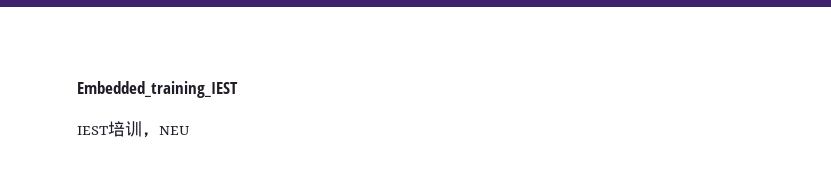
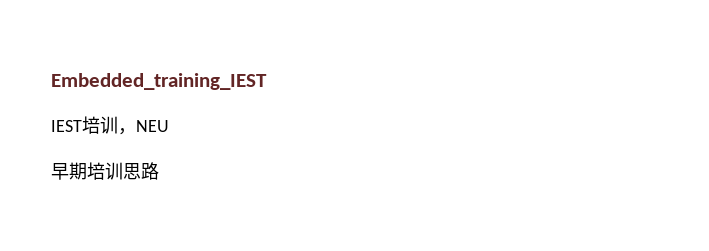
+ 早期培训思路

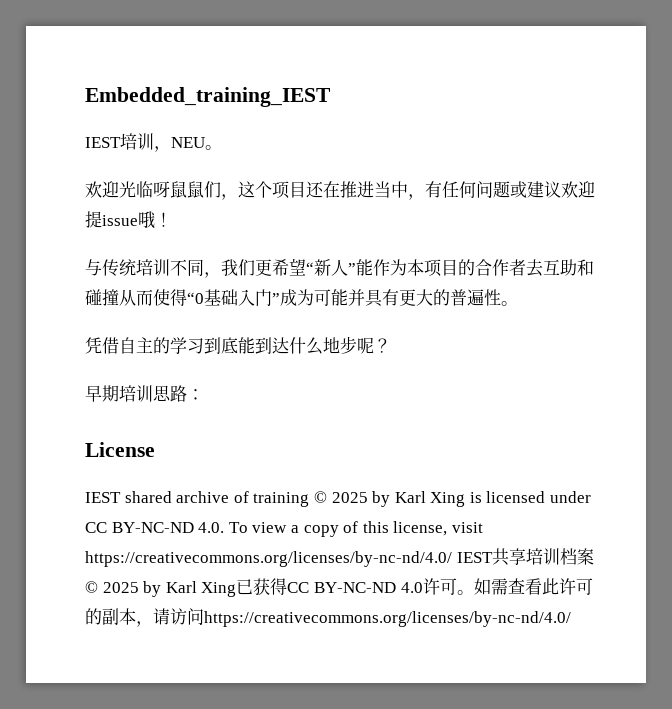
- IEST培训，NEU
- 早期培训思路
+ IEST培训，NEU。
+ 欢迎光临呀鼠鼠们，这个项目还在推进当中，有任何问题或建议欢迎提issue哦！
+ 与传统培训不同，我们更希望“新人”能作为本项目的合作者去互助和碰撞从而使得“0基础入门”成为可能并具有更大的普遍性。
+ 凭借自主的学习到底能到达什么地步呢？
+ 早期培训思路：
+ License
+ IEST shared archive of training © 2025 by Karl Xing is licensed under CC BY-NC-ND 4.0. To view a copy of this license, visit https://creativecommons.org/licenses/by-nc-nd/4.0/ IEST共享培训档案© 2025 by Karl Xing已获得CC BY-NC-ND 4.0许可。如需查看此许可的副本，请访问https://creativecommons.org/licenses/by-nc-nd/4.0/

